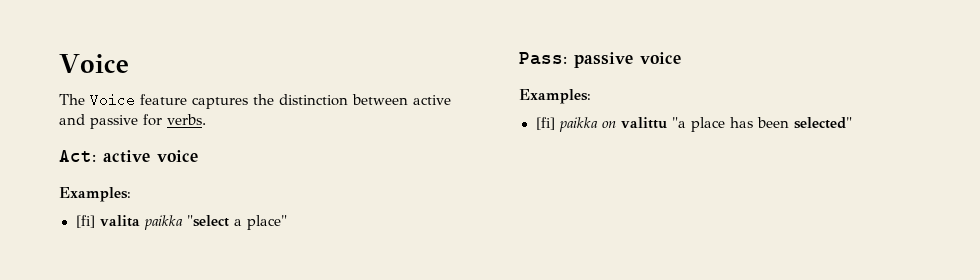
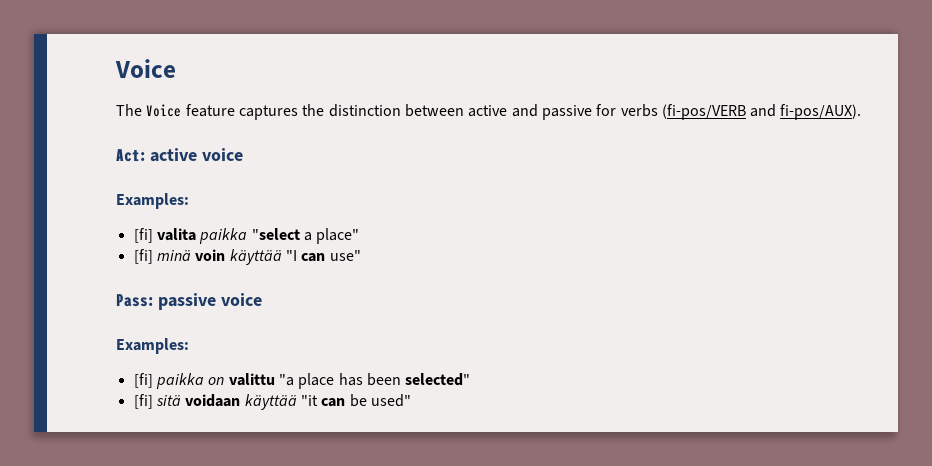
- The Voice feature captures the distinction between active and passive for verbs.
+ The Voice feature captures the distinction between active and passive for verbs (fi-pos/VERB and fi-pos/AUX).
+ [fi] minä voin käyttää "I can use"
+ [fi] sitä voidaan käyttää "it can be used"

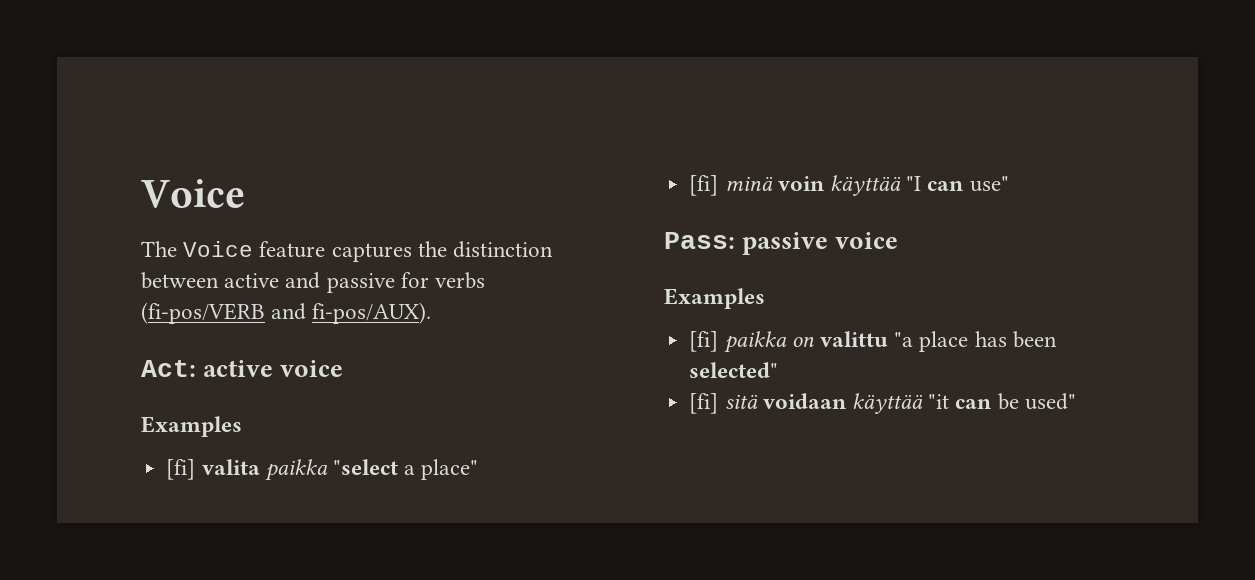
  Act: active voice
- Examples:
+ Examples
  Pass: passive voice
- Examples:
+ Examples

